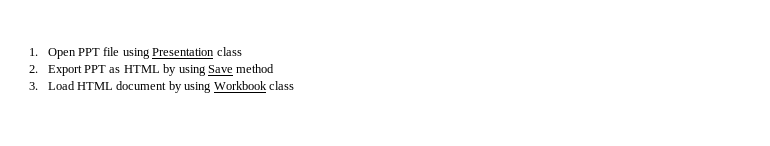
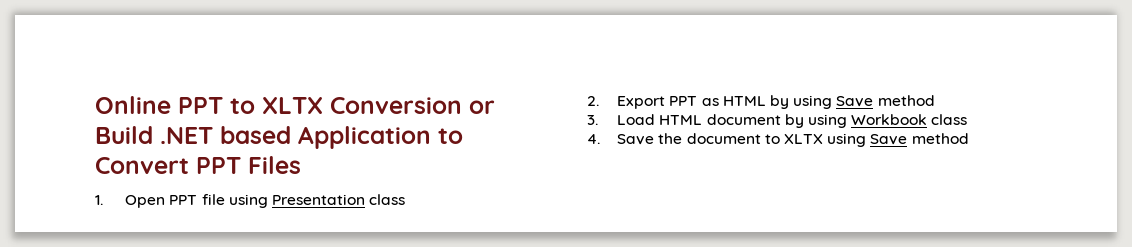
+ Online PPT to XLTX Conversion or Build .NET based Application to Convert PPT Files
+ 4. Save the document to XLTX using Save method

